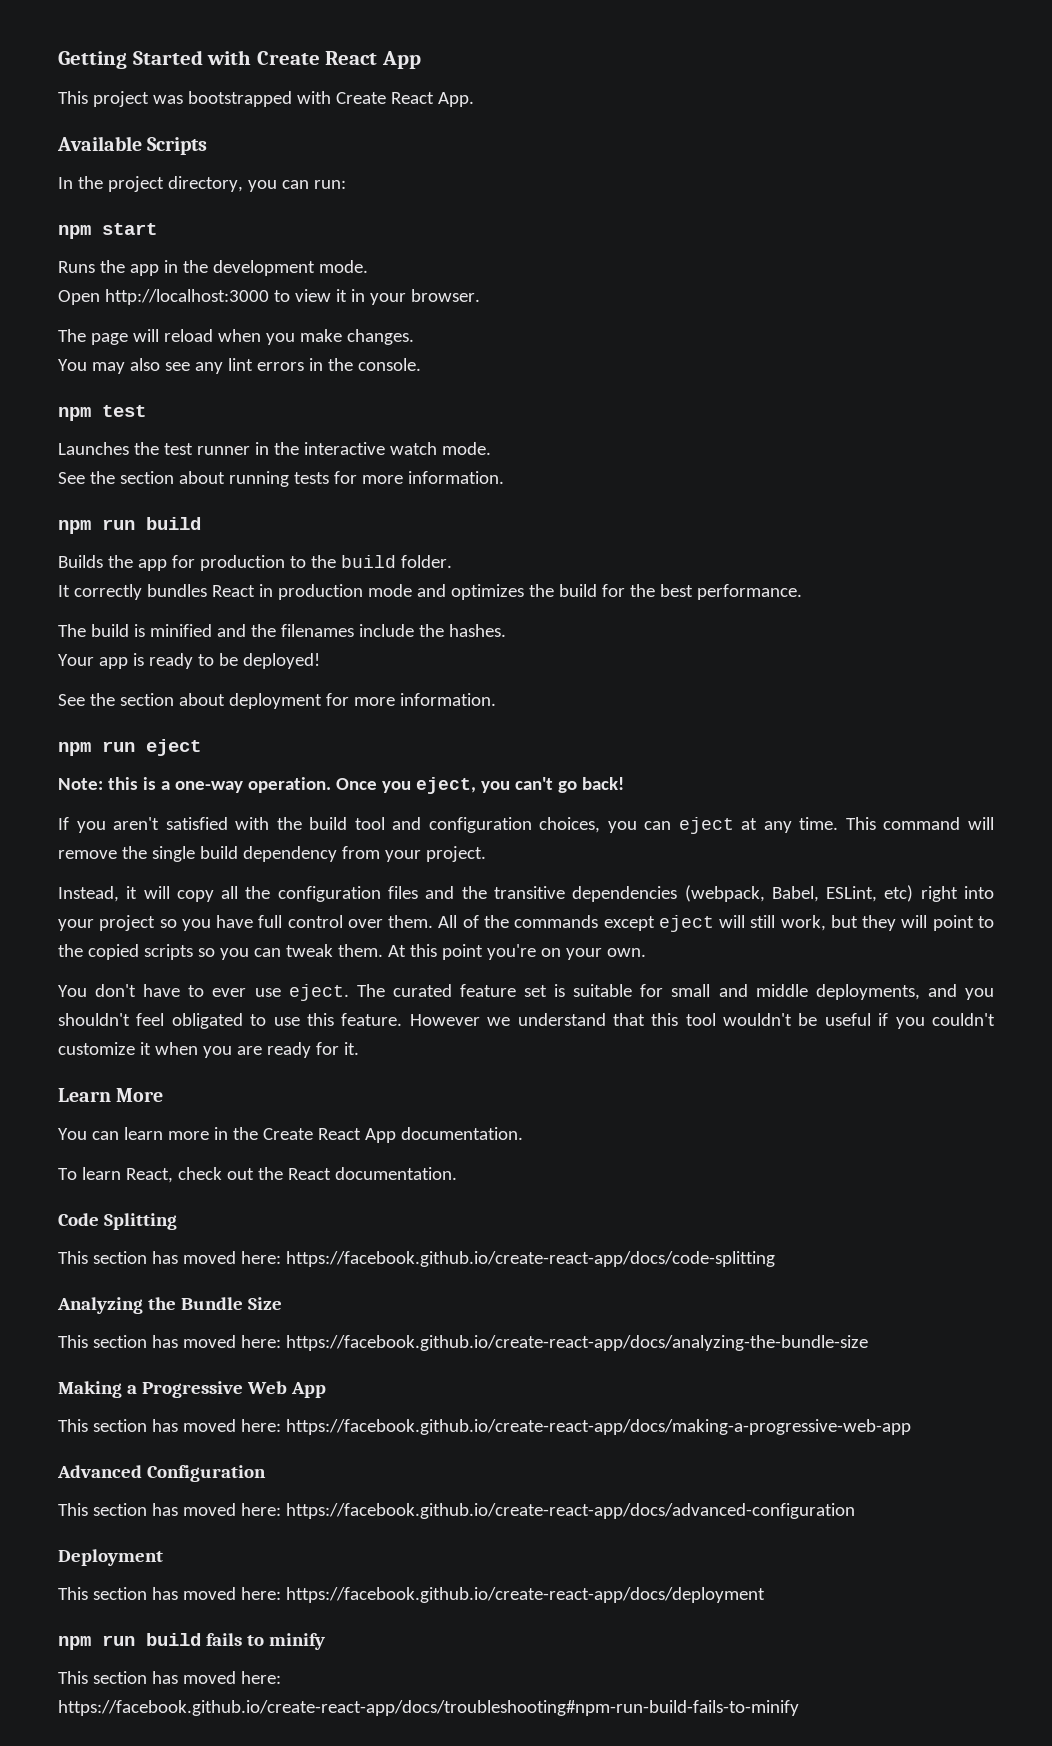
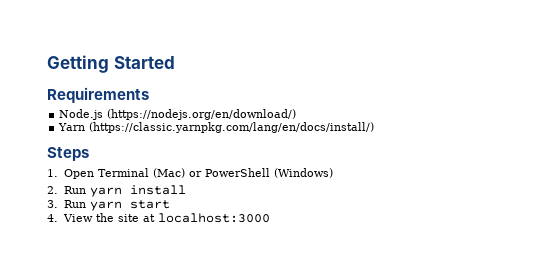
- Getting Started with Create React App
- This project was bootstrapped with Create React App.
- Available Scripts
- In the project directory, you can run:
- npm start
- Runs the app in the development mode.
- Open http://localhost:3000 to view it in your browser.
- The page will reload when you make changes.
- You may also see any lint errors in the console.
- npm test
- Launches the test runner in the interactive watch mode.
- See the section about running tests for more information.
- npm run build
- Builds the app for production to the build folder.
- It correctly bundles React in production mode and optimizes the build for the best performance.
- The build is minified and the filenames include the hashes.
- Your app is ready to be deployed!
- See the section about deployment for more information.
- npm run eject
- Note: this is a one-way operation. Once you eject, you can't go back!
- If you aren't satisfied with the build tool and configuration choices, you can eject at any time. This command will remove the single build dependency from your project.
- Instead, it will copy all the configuration files and the transitive dependencies (webpack, Babel, ESLint, etc) right into your project so you have full control over them. All of the commands except eject will still work, but they will point to the copied scripts so you can tweak them. At this point you're on your own.
- You don't have to ever use eject. The curated feature set is suitable for small and middle deployments, and you shouldn't feel obligated to use this feature. However we understand that this tool wouldn't be useful if you couldn't customize it when you are ready for it.
- Learn More
- You can learn more in the Create React App documentation.
- To learn React, check out the React documentation.
- Code Splitting
- This section has moved here: https://facebook.github.io/create-react-app/docs/code-splitting
- Analyzing the Bundle Size
- This section has moved here: https://facebook.github.io/create-react-app/docs/analyzing-the-bundle-size
- Making a Progressive Web App
- This section has moved here: https://facebook.github.io/create-react-app/docs/making-a-progressive-web-app
- Advanced Configuration
- This section has moved here: https://facebook.github.io/create-react-app/docs/advanced-configuration
- Deployment
- This section has moved here: https://facebook.github.io/create-react-app/docs/deployment
- npm run build fails to minify
- This section has moved here: https://facebook.github.io/create-react-app/docs/troubleshooting#npm-run-build-fails-to-minify
+ Getting Started
+ Requirements
+ Node.js (https://nodejs.org/en/download/)
+ Yarn (https://classic.yarnpkg.com/lang/en/docs/install/)
+ Steps
+ 1. Open Terminal (Mac) or PowerShell (Windows)
+ 2. Run yarn install
+ 3. Run yarn start
+ 4. View the site at localhost:3000

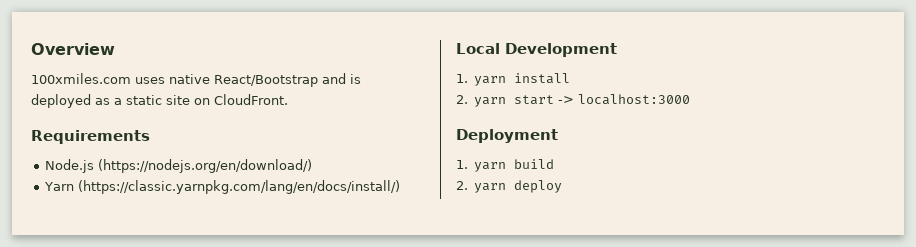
- Getting Started
+ Overview
+ 100xmiles.com uses native React/Bootstrap and is deployed as a static site on CloudFront.
- Steps
- 1. Open Terminal (Mac) or PowerShell (Windows)
- 2. Run yarn install
+ Local Development
+ 1. yarn install
- 3. Run yarn start
- 4. View the site at localhost:3000
+ 2. yarn start -> localhost:3000
+ Deployment
+ 1. yarn build
+ 2. yarn deploy

